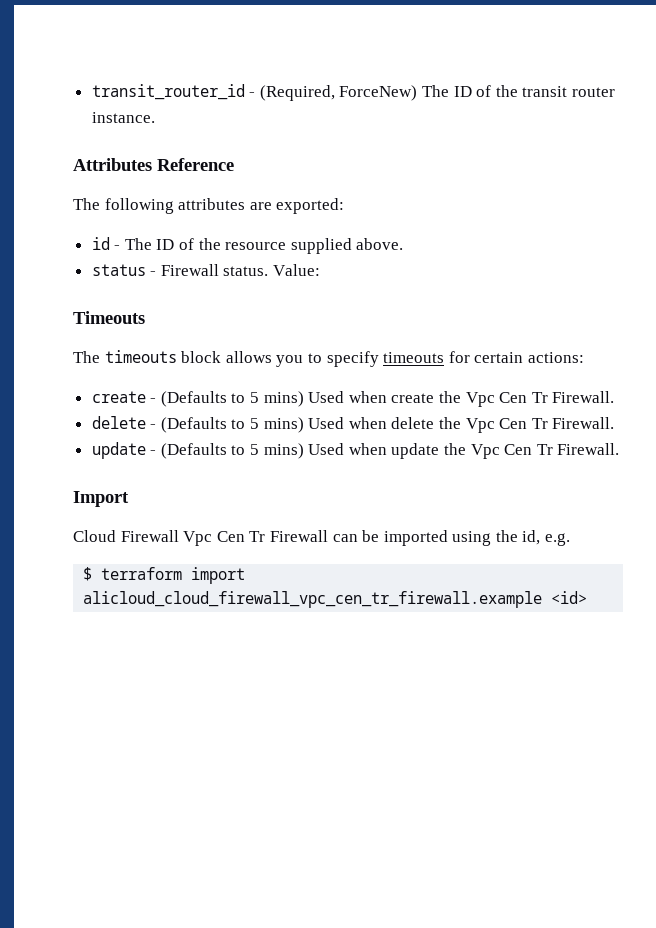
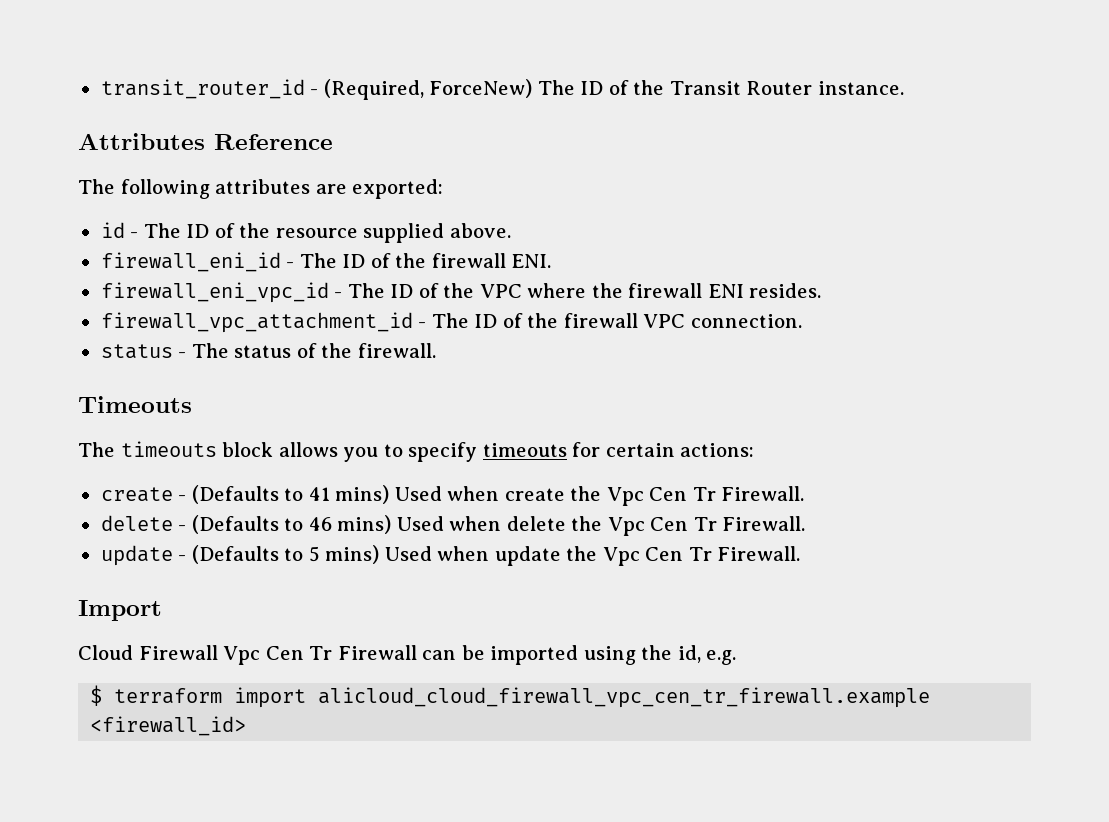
- transit_router_id - (Required, ForceNew) The ID of the transit router instance.
+ transit_router_id - (Required, ForceNew) The ID of the Transit Router instance.
- status - Firewall status. Value:
+ firewall_eni_id - The ID of the firewall ENI.
+ firewall_eni_vpc_id - The ID of the VPC where the firewall ENI resides.
+ firewall_vpc_attachment_id - The ID of the firewall VPC connection.
+ status - The status of the firewall.
- create - (Defaults to 5 mins) Used when create the Vpc Cen Tr Firewall.
+ create - (Defaults to 41 mins) Used when create the Vpc Cen Tr Firewall.
- delete - (Defaults to 5 mins) Used when delete the Vpc Cen Tr Firewall.
+ delete - (Defaults to 46 mins) Used when delete the Vpc Cen Tr Firewall.
- $ terraform import alicloud_cloud_firewall_vpc_cen_tr_firewall.example <id>
+ $ terraform import alicloud_cloud_firewall_vpc_cen_tr_firewall.example <firewall_id>

